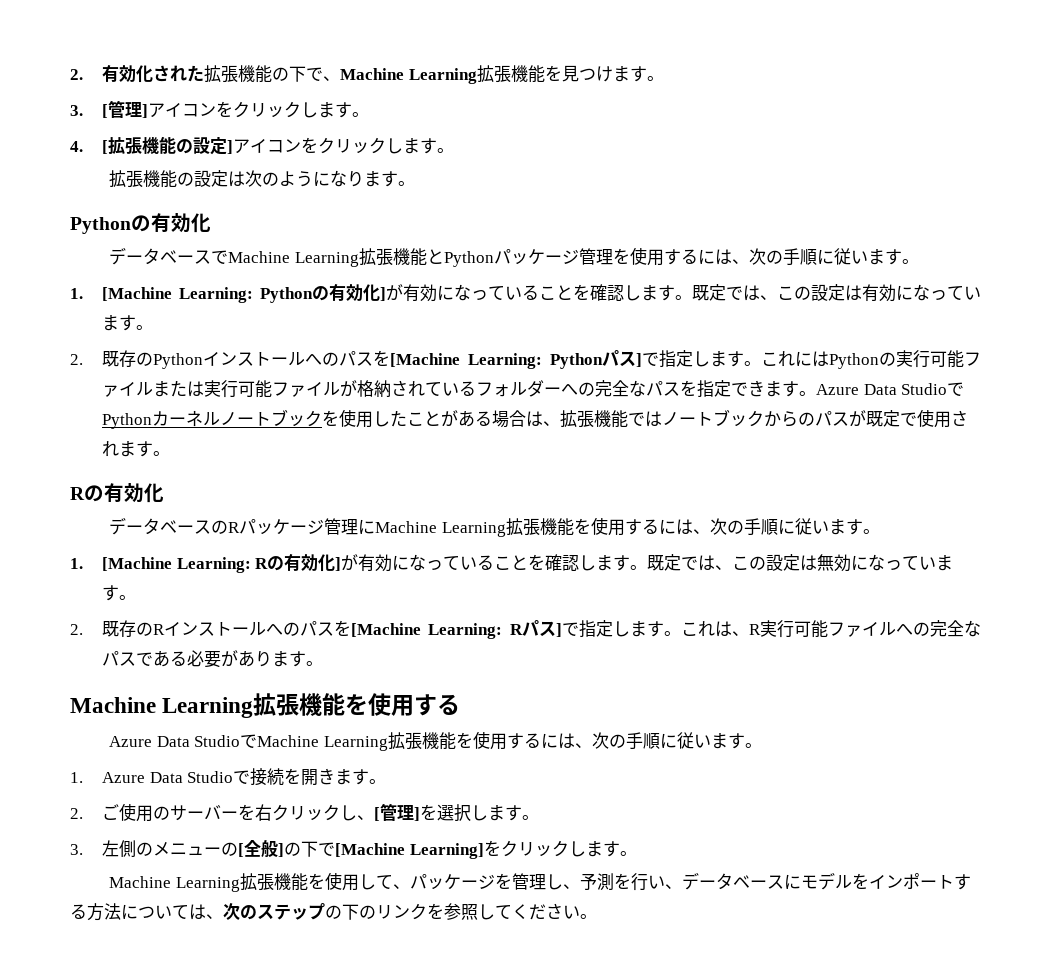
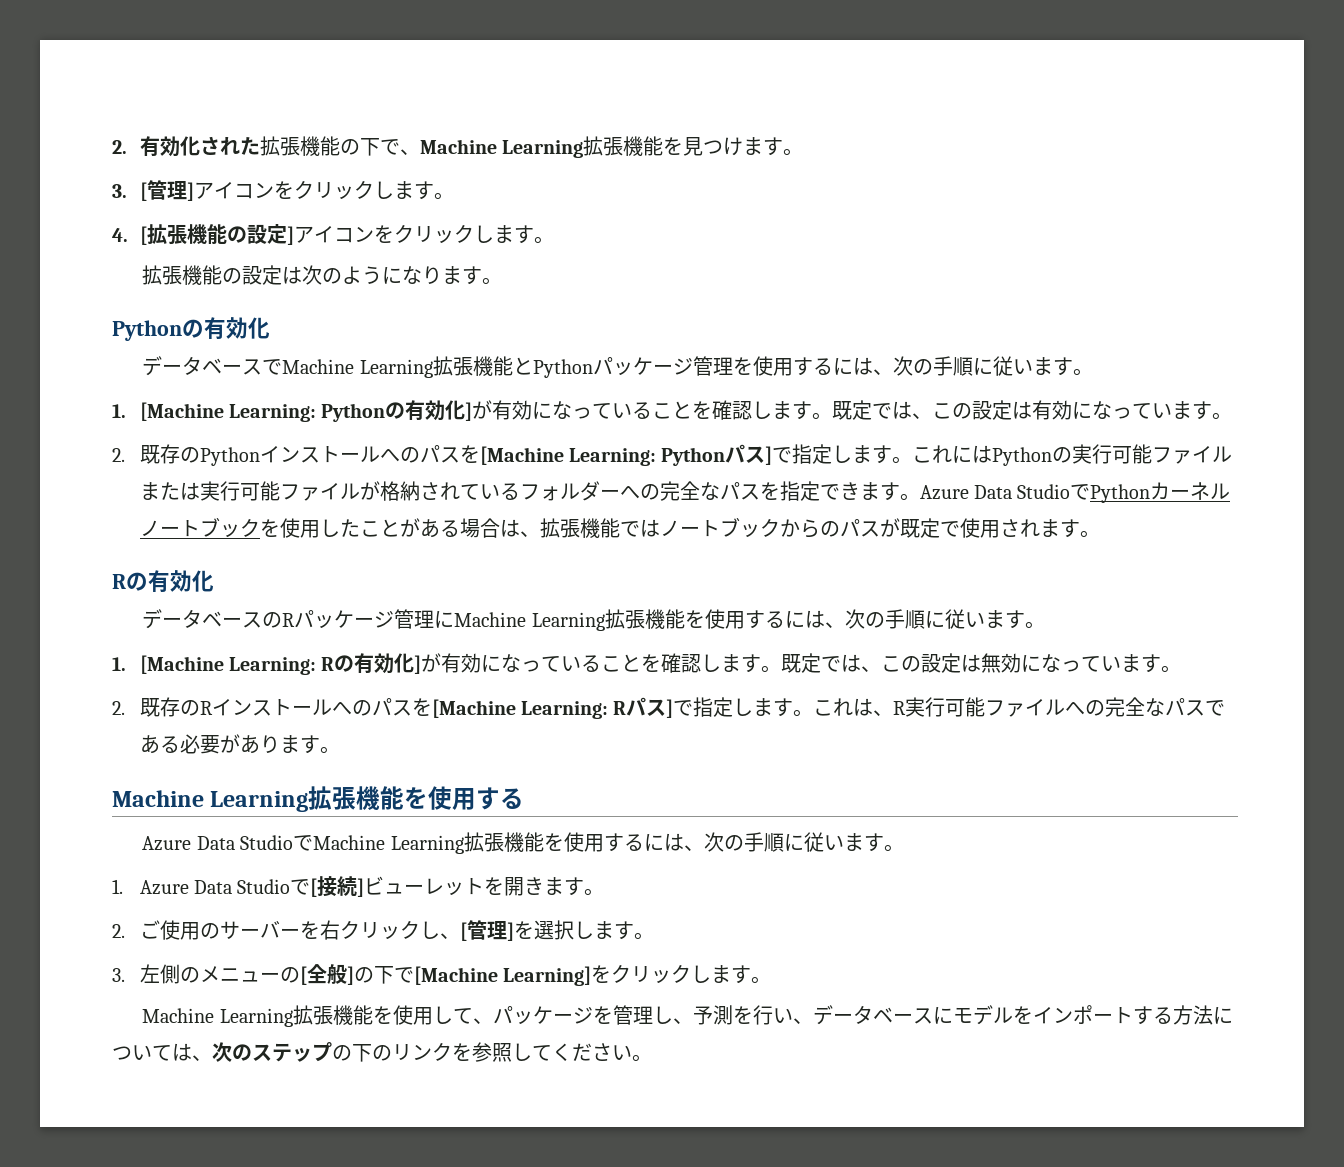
- 1. Azure Data Studioで接続を開きます。
+ 1. Azure Data Studioで[接続]ビューレットを開きます。

